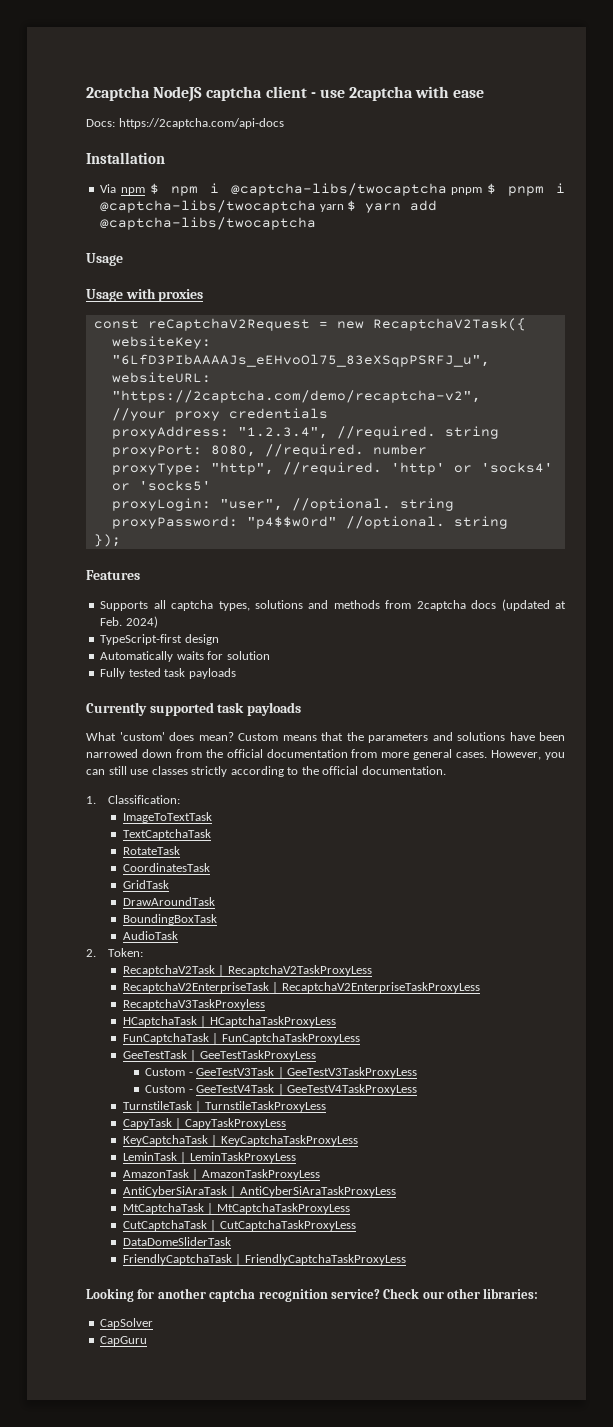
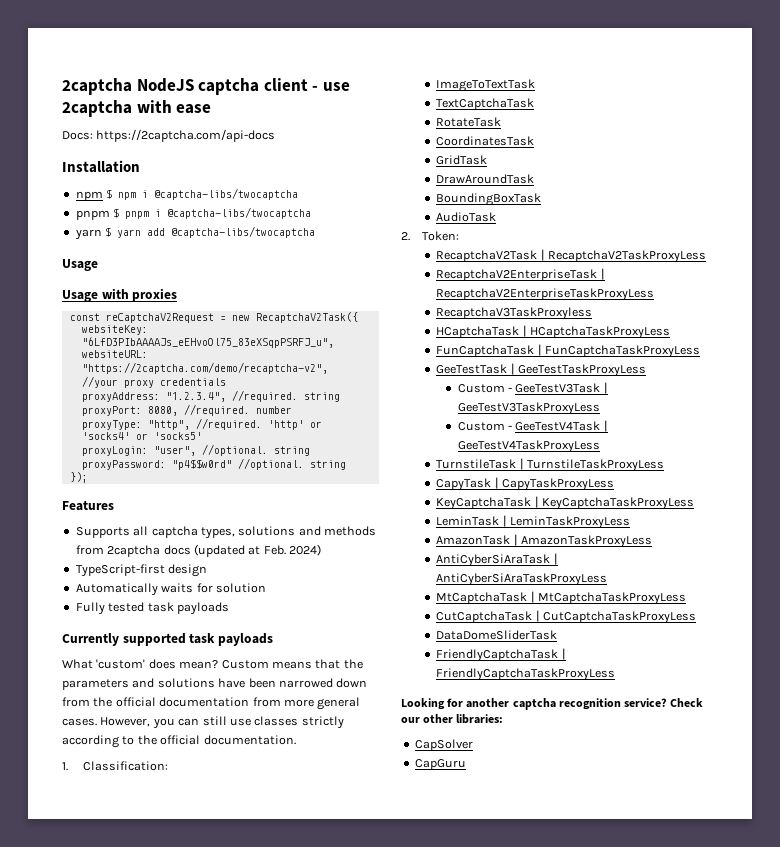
- Via npm $ npm i @captcha-libs/twocaptcha pnpm $ pnpm i @captcha-libs/twocaptcha yarn $ yarn add @captcha-libs/twocaptcha
+ npm $ npm i @captcha-libs/twocaptcha
+ pnpm $ pnpm i @captcha-libs/twocaptcha
+ yarn $ yarn add @captcha-libs/twocaptcha

